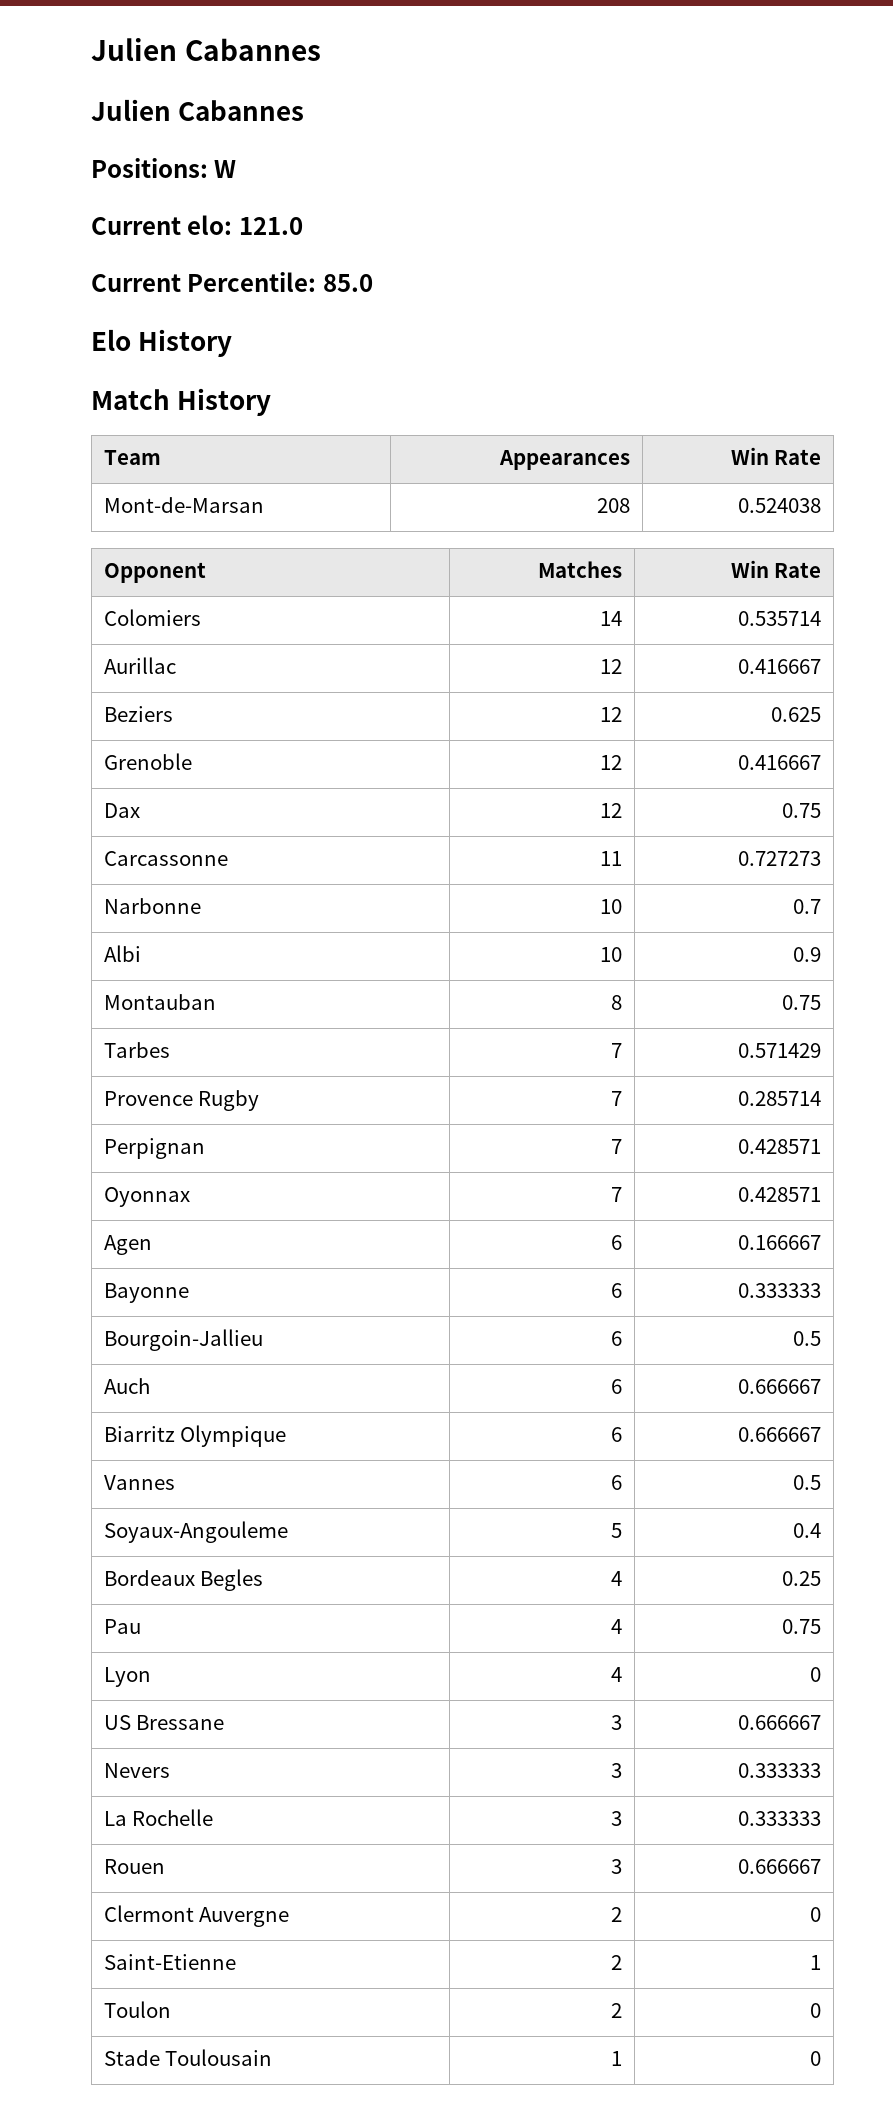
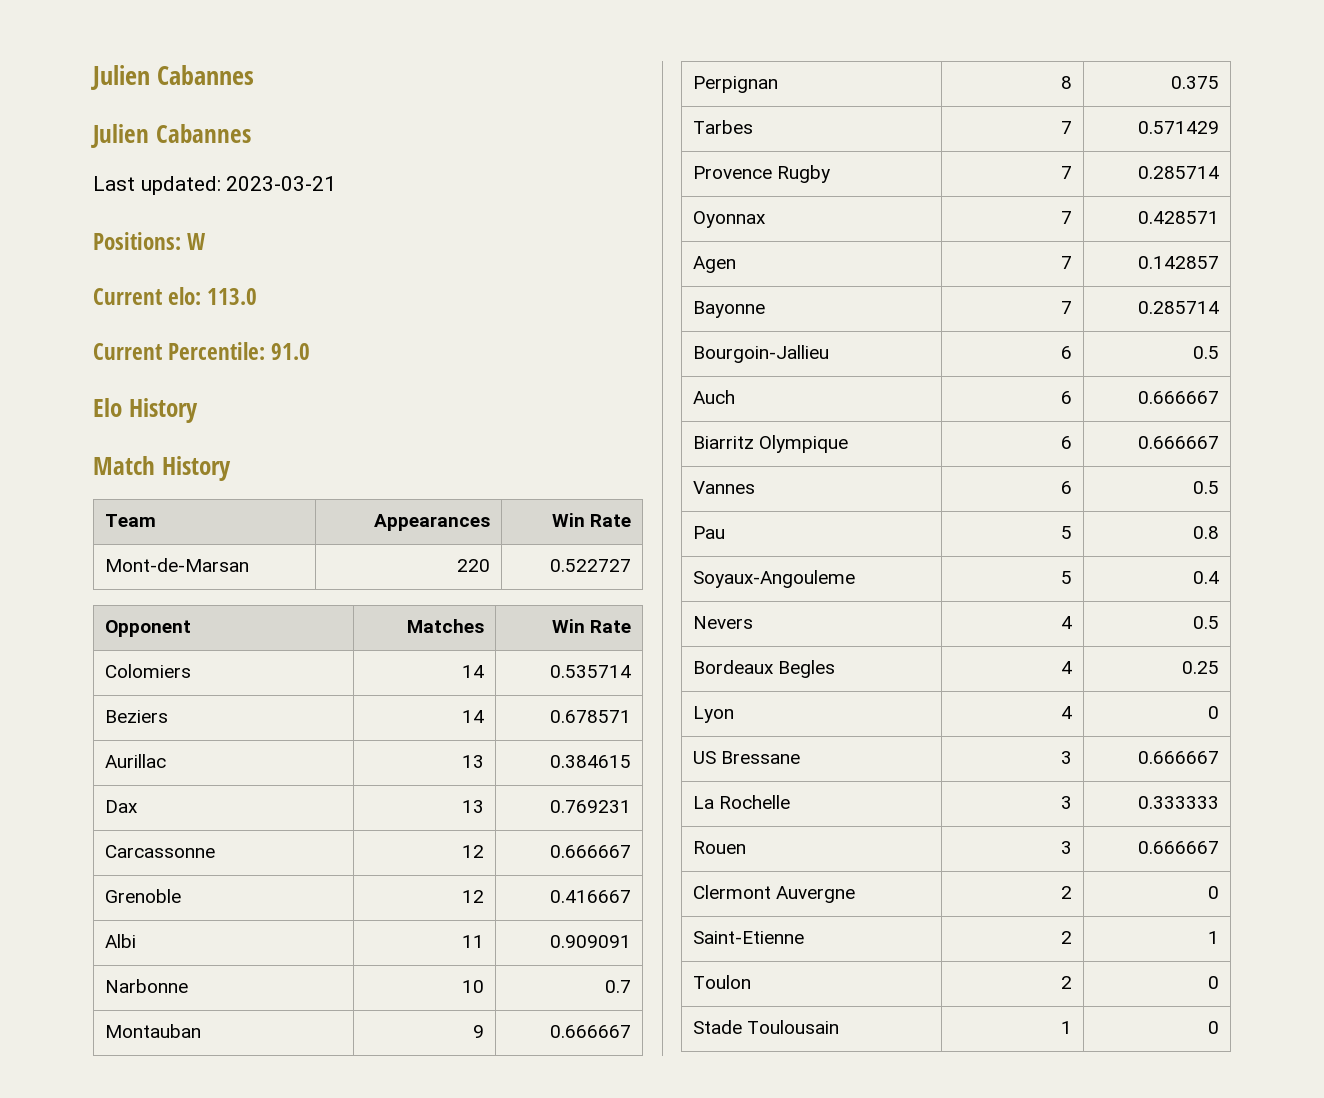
+ Last updated: 2023-03-21
- Current elo: 121.0
+ Current elo: 113.0
- Current Percentile: 85.0
+ Current Percentile: 91.0
- Mont-de-Marsan | 208 | 0.524038
+ Mont-de-Marsan | 220 | 0.522727
- Aurillac | 12 | 0.416667
- Beziers | 12 | 0.625
+ Beziers | 14 | 0.678571
+ Aurillac | 13 | 0.384615
+ Dax | 13 | 0.769231
+ Carcassonne | 12 | 0.666667
- Dax | 12 | 0.75
- Carcassonne | 11 | 0.727273
+ Albi | 11 | 0.909091
- Albi | 10 | 0.9
- Montauban | 8 | 0.75
+ Montauban | 9 | 0.666667
+ Perpignan | 8 | 0.375
- Perpignan | 7 | 0.428571
- Agen | 6 | 0.166667
+ Agen | 7 | 0.142857
- Bayonne | 6 | 0.333333
+ Bayonne | 7 | 0.285714
+ Pau | 5 | 0.8
+ Nevers | 4 | 0.5
- Pau | 4 | 0.75
- Nevers | 3 | 0.333333

